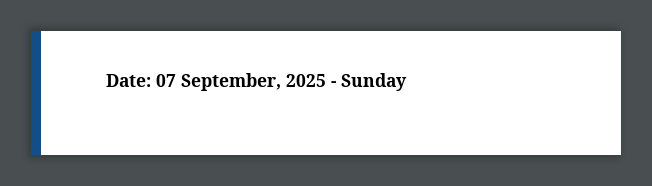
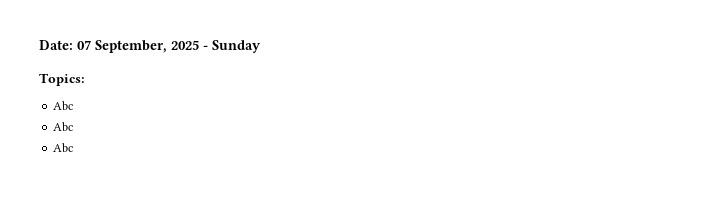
+ Topics:
+ Abc
+ Abc
+ Abc

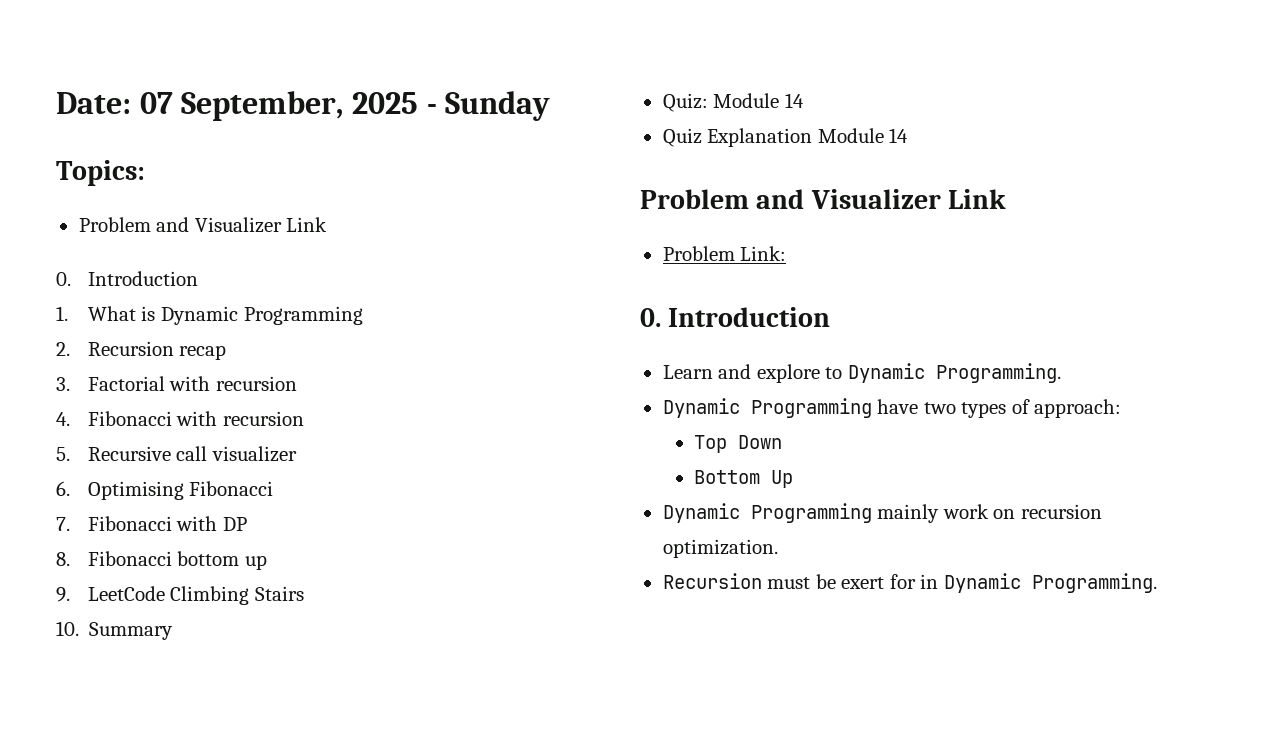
  Topics:
- Abc
- Abc
- Abc
+ Problem and Visualizer Link
+ 0. Introduction
+ 1. What is Dynamic Programming
+ 2. Recursion recap
+ 3. Factorial with recursion
+ 4. Fibonacci with recursion
+ 5. Recursive call visualizer
+ 6. Optimising Fibonacci
+ 7. Fibonacci with DP
+ 8. Fibonacci bottom up
+ 9. LeetCode Climbing Stairs
+ 10. Summary
+ Quiz: Module 14
+ Quiz Explanation Module 14
+ Problem and Visualizer Link
+ Problem Link:
+ 0. Introduction
+ Learn and explore to Dynamic Programming.
+ Dynamic Programming have two types of approach:
+ Top Down
+ Bottom Up
+ Dynamic Programming mainly work on recursion optimization.
+ Recursion must be exert for in Dynamic Programming.

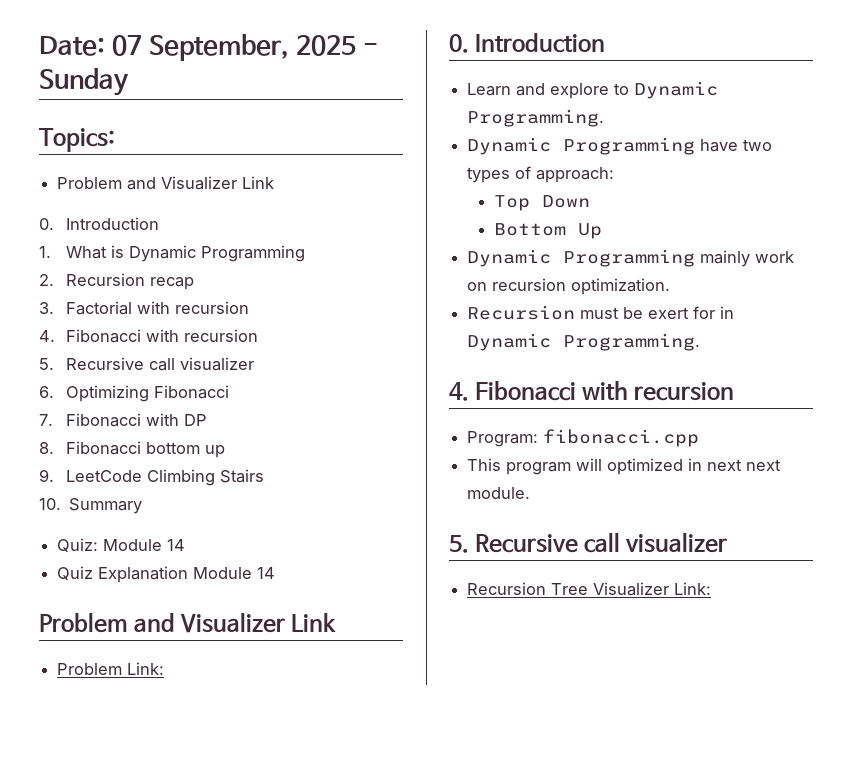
- 6. Optimising Fibonacci
+ 6. Optimizing Fibonacci
  Recursion must be exert for in Dynamic Programming.
+ 4. Fibonacci with recursion
+ Program: fibonacci.cpp
+ This program will optimized in next next module.
+ 5. Recursive call visualizer
+ Recursion Tree Visualizer Link:

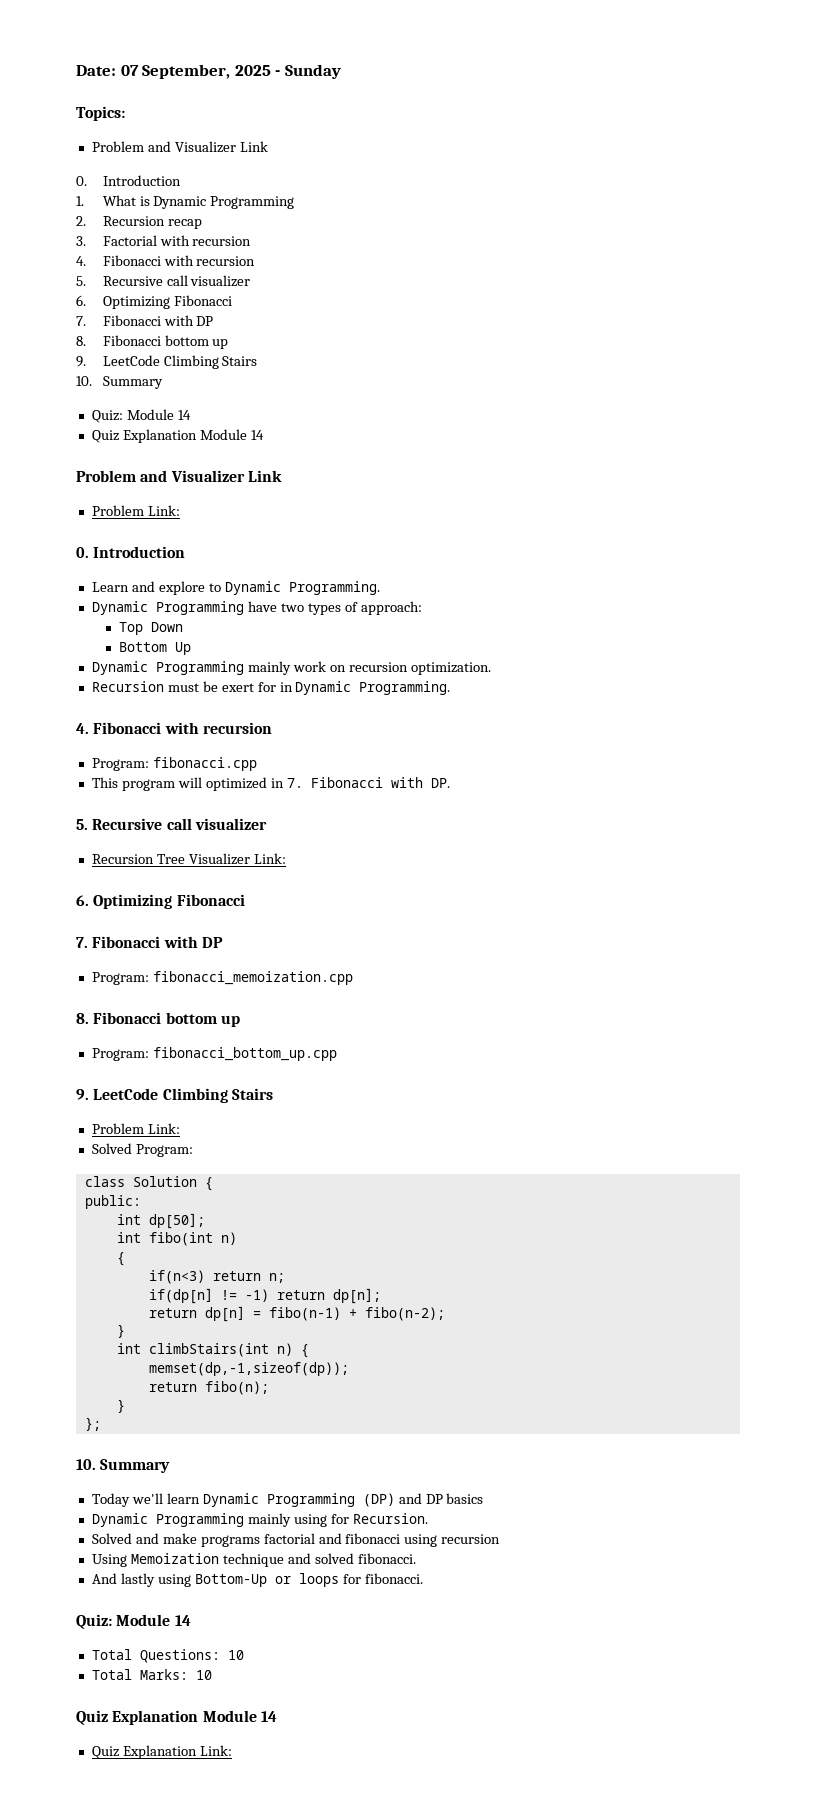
- This program will optimized in next next module.
+ This program will optimized in 7. Fibonacci with DP.
  Recursion Tree Visualizer Link:
+ 6. Optimizing Fibonacci
+ 7. Fibonacci with DP
+ Program: fibonacci_memoization.cpp
+ 8. Fibonacci bottom up
+ Program: fibonacci_bottom_up.cpp
+ 9. LeetCode Climbing Stairs
+ Problem Link:
+ Solved Program:
+ class Solution {
+ public:
+ int dp[50];
+ int fibo(int n)
+ {
+ if(n<3) return n;
+ if(dp[n] != -1) return dp[n];
+ return dp[n] = fibo(n-1) + fibo(n-2);
+ }
+ int climbStairs(int n) {
+ memset(dp,-1,sizeof(dp));
+ return fibo(n);
+ }
+ };
+ 10. Summary
+ Today we'll learn Dynamic Programming (DP) and DP basics
+ Dynamic Programming mainly using for Recursion.
+ Solved and make programs factorial and fibonacci using recursion
+ Using Memoization technique and solved fibonacci.
+ And lastly using Bottom-Up or loops for fibonacci.
+ Quiz: Module 14
+ Total Questions: 10
+ Total Marks: 10
+ Quiz Explanation Module 14
+ Quiz Explanation Link:

